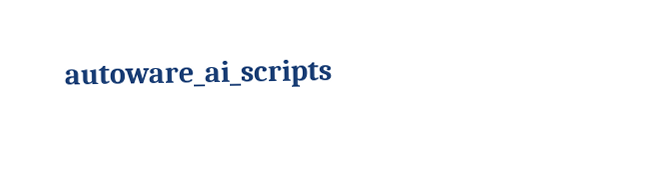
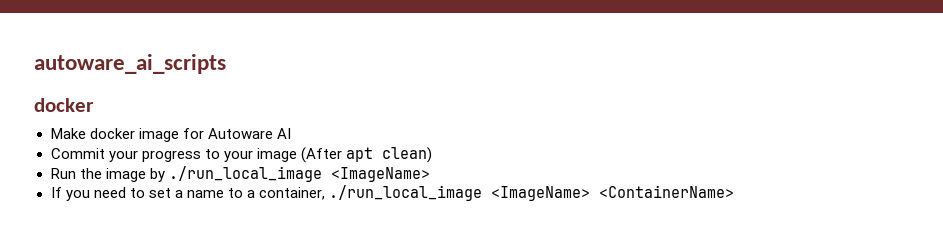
  autoware_ai_scripts
+ docker
+ Make docker image for Autoware AI
+ Commit your progress to your image (After apt clean)
+ Run the image by ./run_local_image <ImageName>
+ If you need to set a name to a container, ./run_local_image <ImageName> <ContainerName>

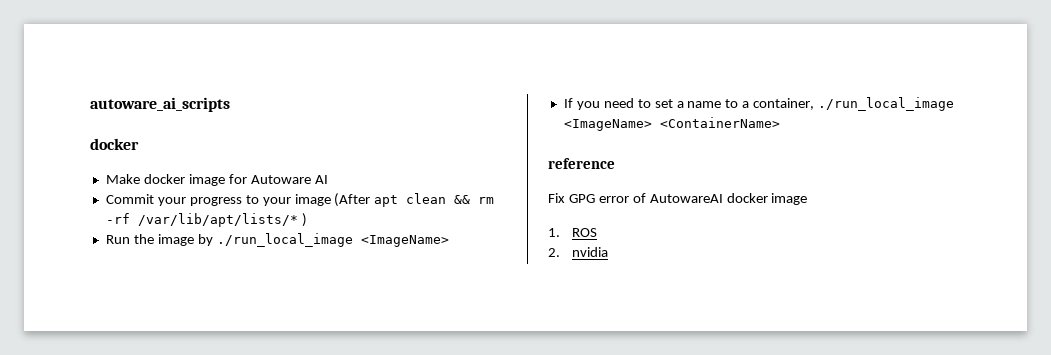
- Commit your progress to your image (After apt clean)
+ Commit your progress to your image (After apt clean && rm -rf /var/lib/apt/lists/* )
+ reference
+ Fix GPG error of AutowareAI docker image
+ 1. ROS
+ 2. nvidia

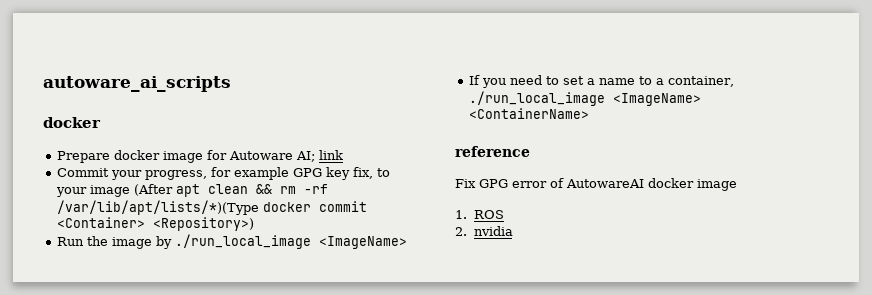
- Make docker image for Autoware AI
+ Prepare docker image for Autoware AI; link
- Commit your progress to your image (After apt clean && rm -rf /var/lib/apt/lists/* )
+ Commit your progress, for example GPG key fix, to your image (After apt clean && rm -rf /var/lib/apt/lists/*)(Type docker commit <Container> <Repository>)

